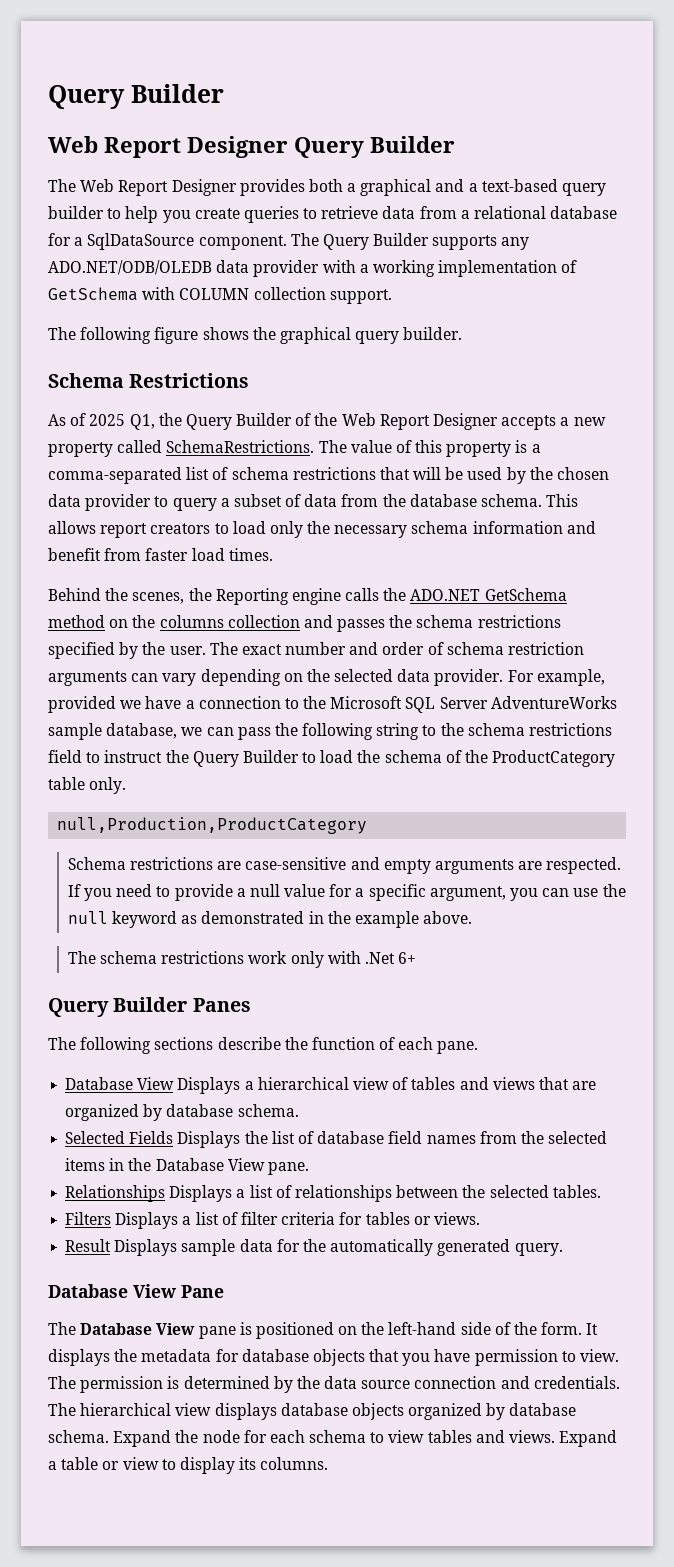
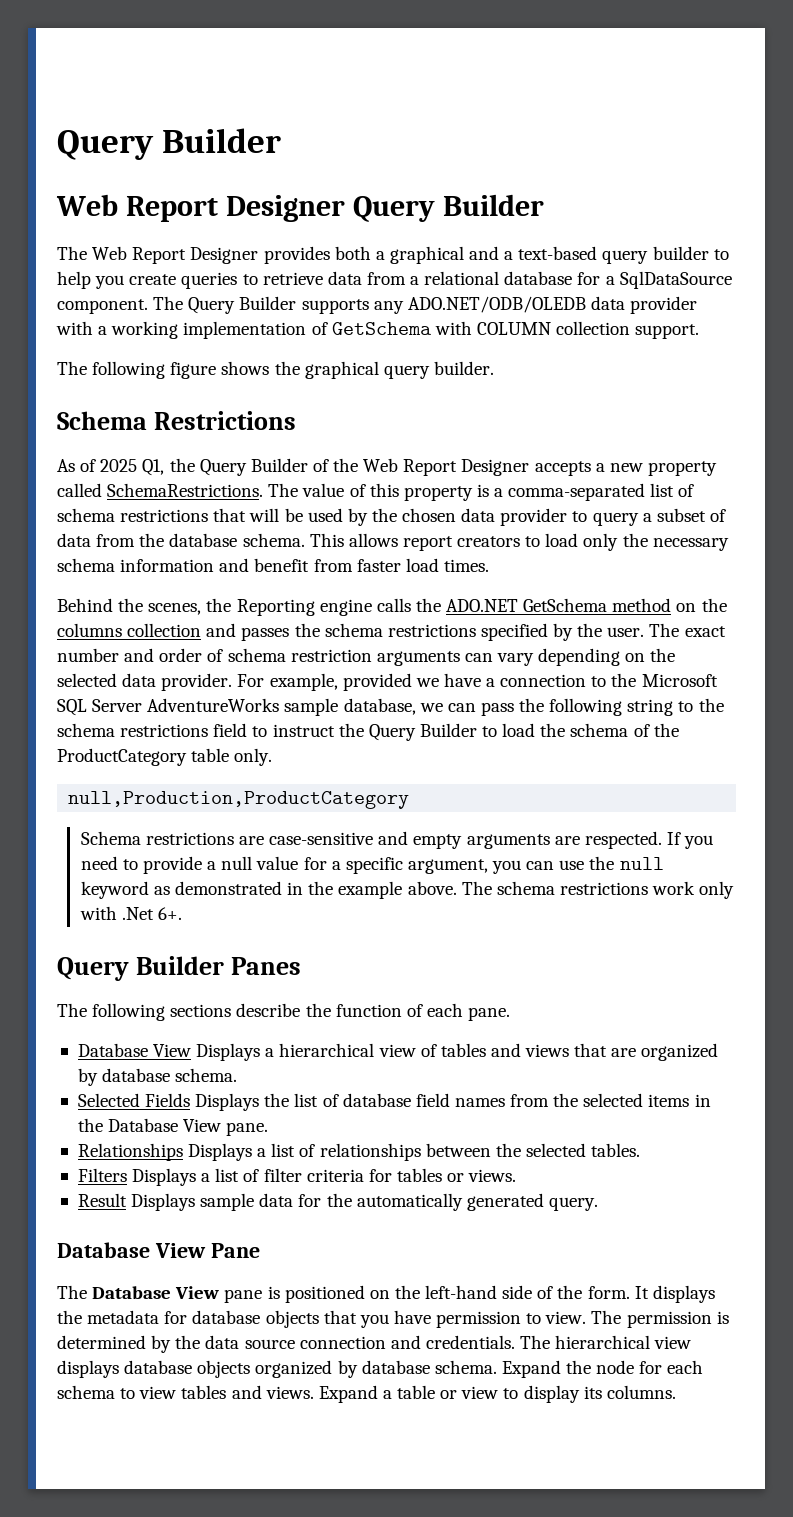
- If you need to provide a null value for a specific argument, you can use the null keyword as demonstrated in the example above.
- The schema restrictions work only with .Net 6+
+ If you need to provide a null value for a specific argument, you can use the null keyword as demonstrated in the example above. The schema restrictions work only with .Net 6+.

